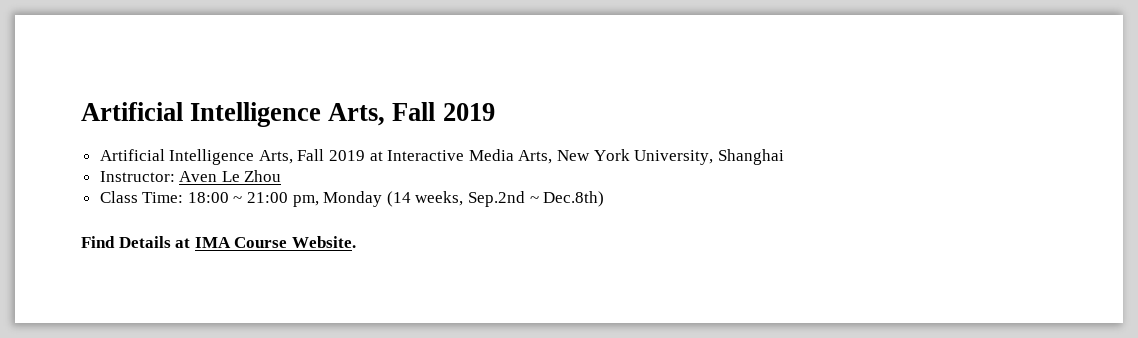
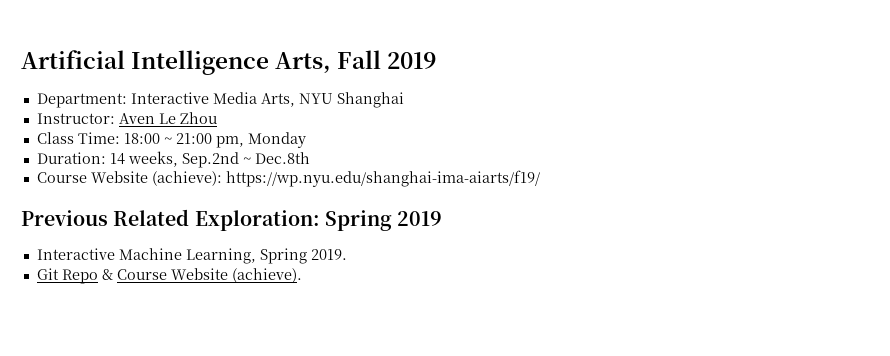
- Artificial Intelligence Arts, Fall 2019 at Interactive Media Arts, New York University, Shanghai
+ Department: Interactive Media Arts, NYU Shanghai
- Class Time: 18:00 ~ 21:00 pm, Monday (14 weeks, Sep.2nd ~ Dec.8th)
- Find Details at IMA Course Website.
+ Class Time: 18:00 ~ 21:00 pm, Monday
+ Duration: 14 weeks, Sep.2nd ~ Dec.8th
+ Course Website (achieve): https://wp.nyu.edu/shanghai-ima-aiarts/f19/
+ Previous Related Exploration: Spring 2019
+ Interactive Machine Learning, Spring 2019.
+ Git Repo & Course Website (achieve).

